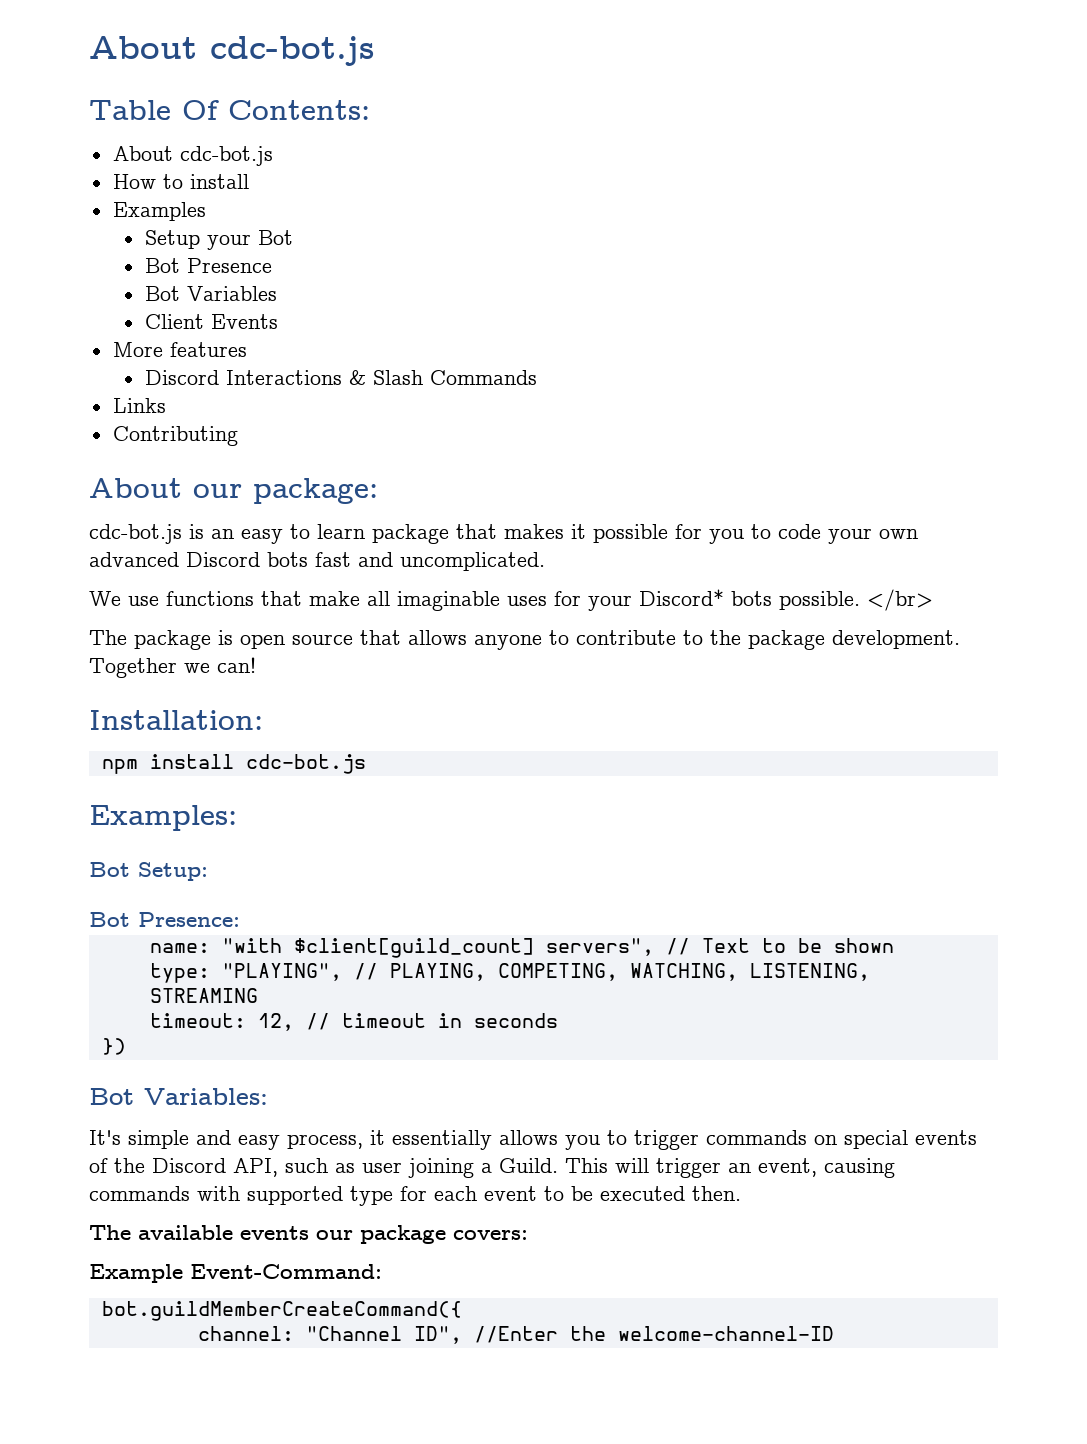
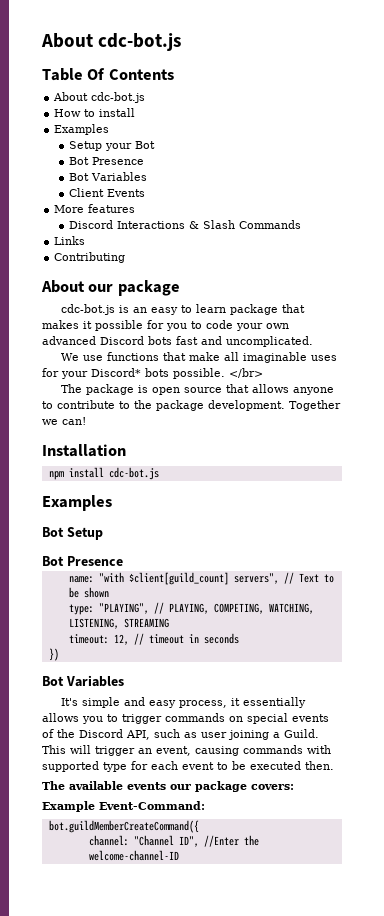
- Table Of Contents:
+ Table Of Contents
- About our package:
+ About our package
- Installation:
+ Installation
  npm install cdc-bot.js
- Examples:
- Bot Setup:
- Bot Presence:
+ Examples
+ Bot Setup
+ Bot Presence
  })
- Bot Variables:
+ Bot Variables

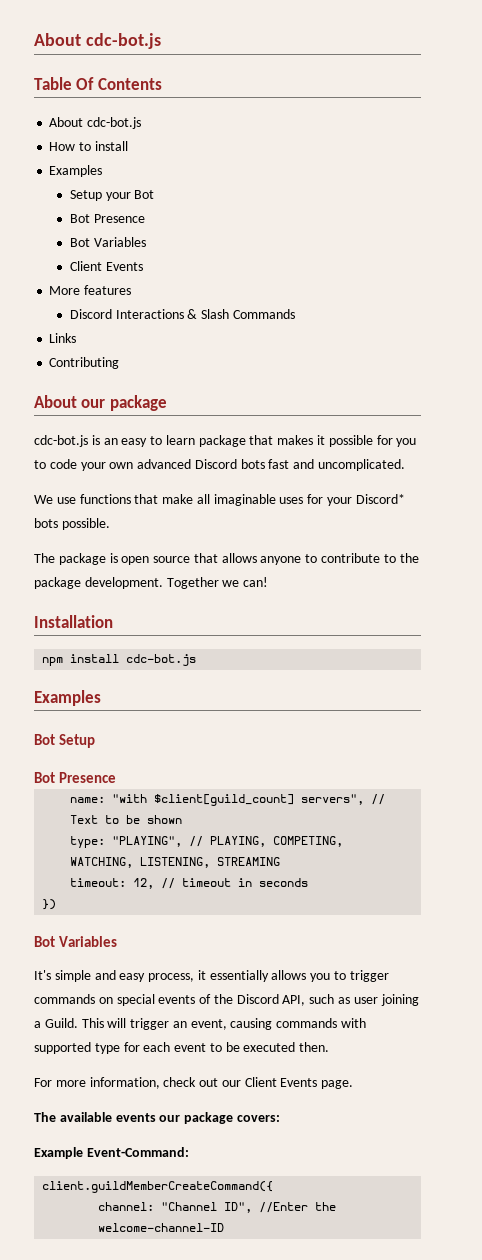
- </br>
+ For more information, check out our Client Events page.
- bot.guildMemberCreateCommand({
+ client.guildMemberCreateCommand({

